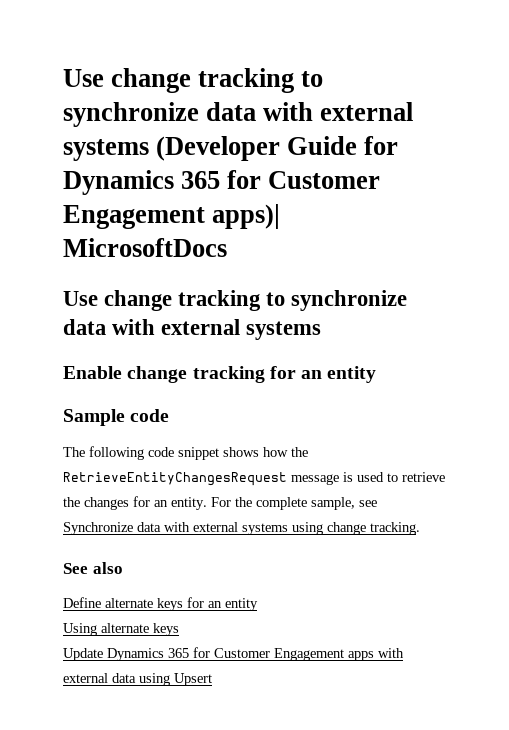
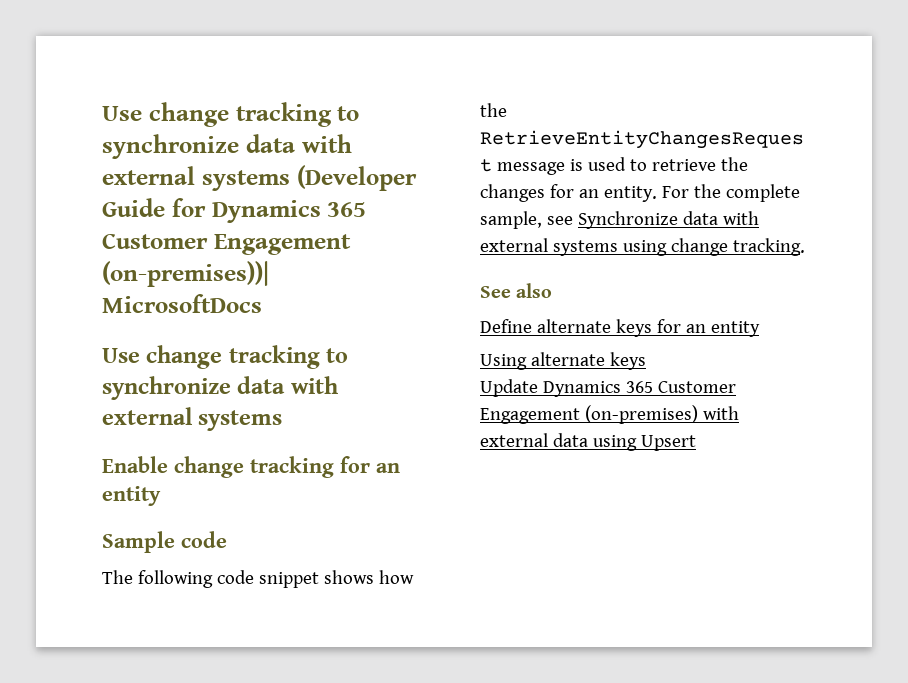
- Use change tracking to synchronize data with external systems (Developer Guide for Dynamics 365 for Customer Engagement apps)| MicrosoftDocs
+ Use change tracking to synchronize data with external systems (Developer Guide for Dynamics 365 Customer Engagement (on-premises))| MicrosoftDocs
- Update Dynamics 365 for Customer Engagement apps with external data using Upsert
+ Update Dynamics 365 Customer Engagement (on-premises) with external data using Upsert

